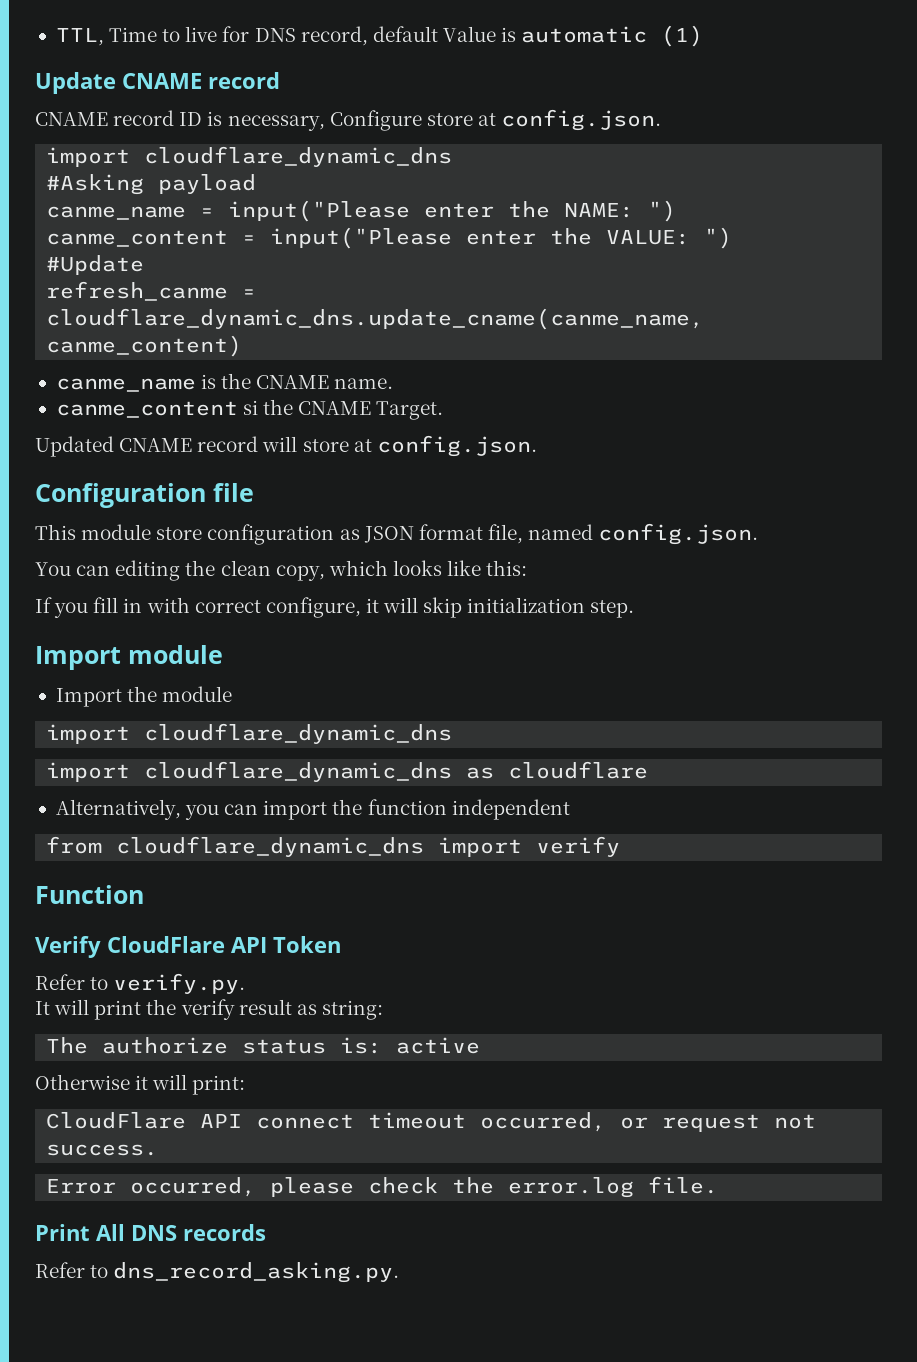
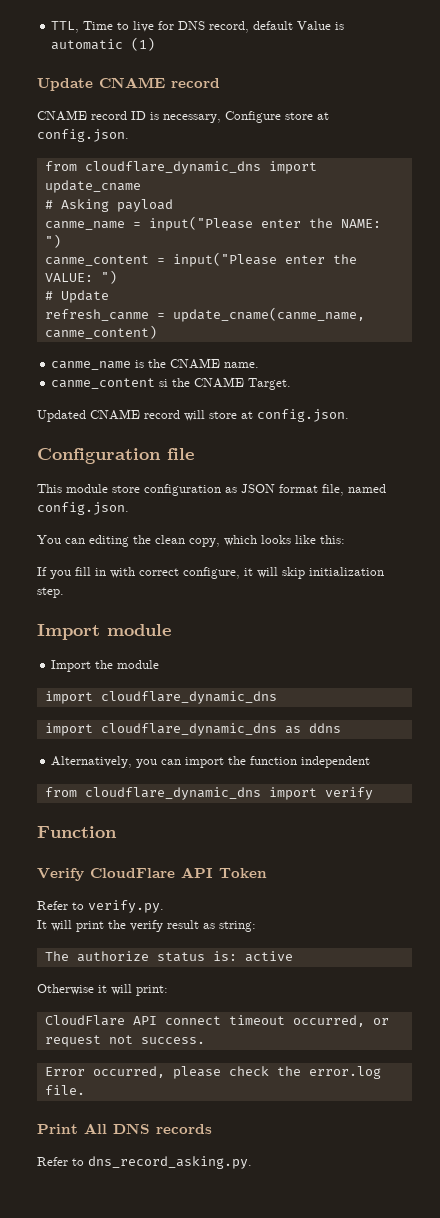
  CNAME record ID is necessary, Configure store at config.json.
- import cloudflare_dynamic_dns
- #Asking payload
+ from cloudflare_dynamic_dns import update_cname
+ # Asking payload
- #Update
+ # Update
- refresh_canme = cloudflare_dynamic_dns.update_cname(canme_name, canme_content)
+ refresh_canme = update_cname(canme_name, canme_content)
- import cloudflare_dynamic_dns as cloudflare
+ import cloudflare_dynamic_dns as ddns

